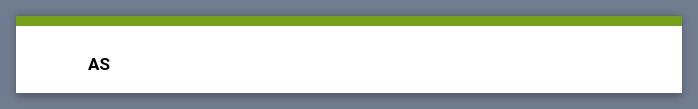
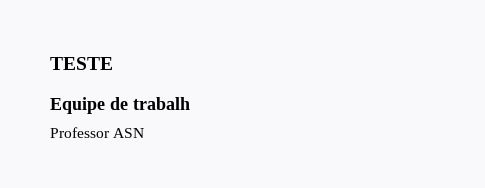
- AS
+ TESTE
+ Equipe de trabalh
+ Professor ASN

